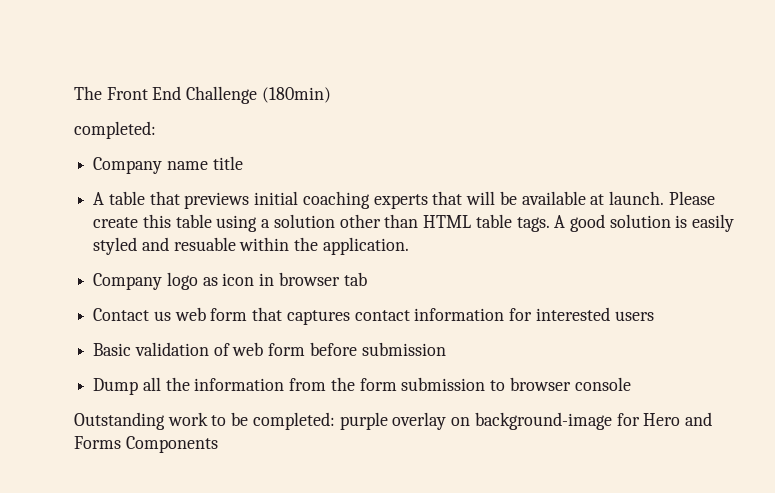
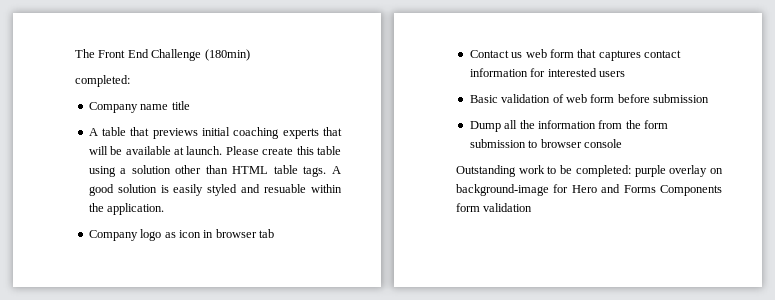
- Outstanding work to be completed: purple overlay on background-image for Hero and Forms Components
+ Outstanding work to be completed: purple overlay on background-image for Hero and Forms Components form validation

